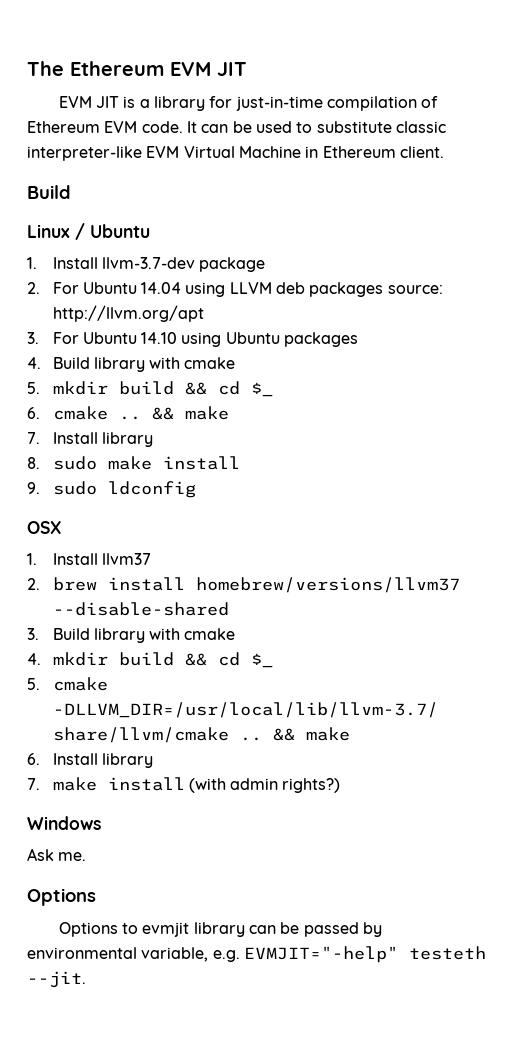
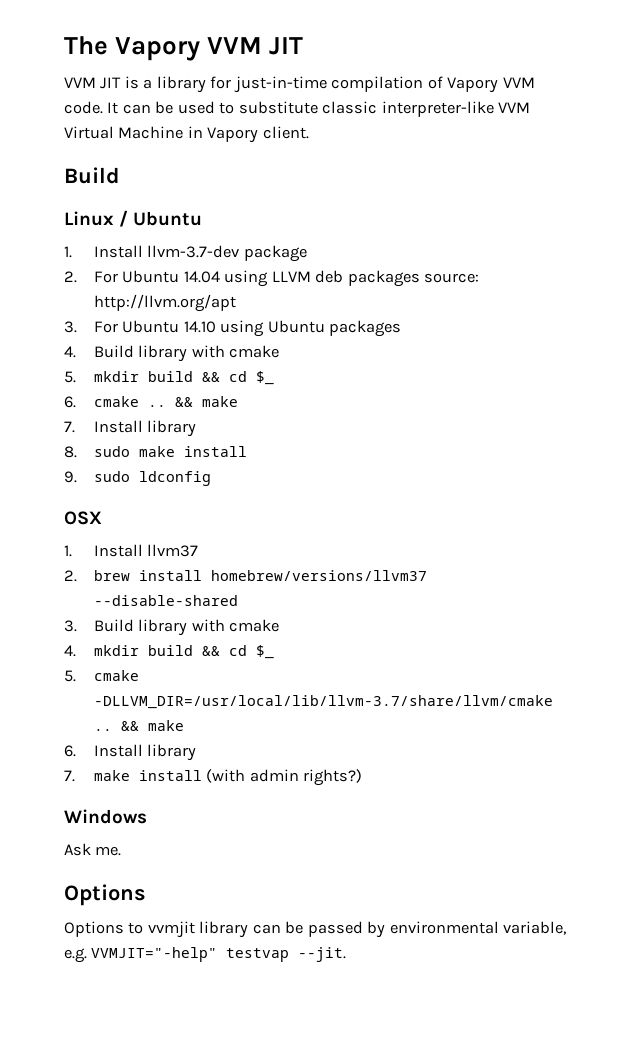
- The Ethereum EVM JIT
+ The Vapory VVM JIT
- EVM JIT is a library for just-in-time compilation of Ethereum EVM code.
+ VVM JIT is a library for just-in-time compilation of Vapory VVM code.
- It can be used to substitute classic interpreter-like EVM Virtual Machine in Ethereum client.
+ It can be used to substitute classic interpreter-like VVM Virtual Machine in Vapory client.
- Options to evmjit library can be passed by environmental variable, e.g. EVMJIT="-help" testeth --jit.
+ Options to vvmjit library can be passed by environmental variable, e.g. VVMJIT="-help" testvap --jit.

